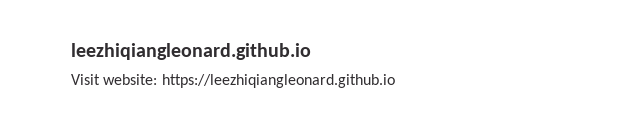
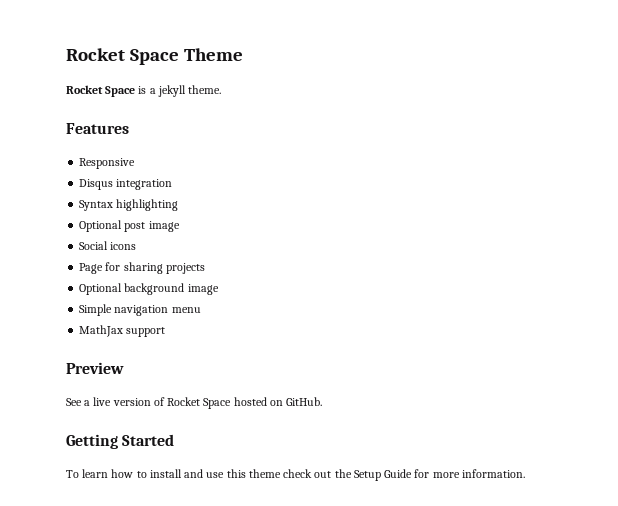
- leezhiqiangleonard.github.io
- Visit website: https://leezhiqiangleonard.github.io
+ Rocket Space Theme
+ Rocket Space is a jekyll theme.
+ Features
+ Responsive
+ Disqus integration
+ Syntax highlighting
+ Optional post image
+ Social icons
+ Page for sharing projects
+ Optional background image
+ Simple navigation menu
+ MathJax support
+ Preview
+ See a live version of Rocket Space hosted on GitHub.
+ Getting Started
+ To learn how to install and use this theme check out the Setup Guide for more information.

